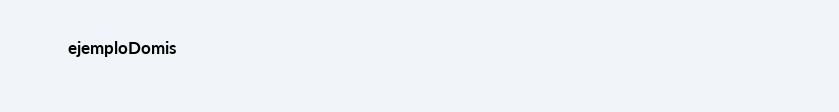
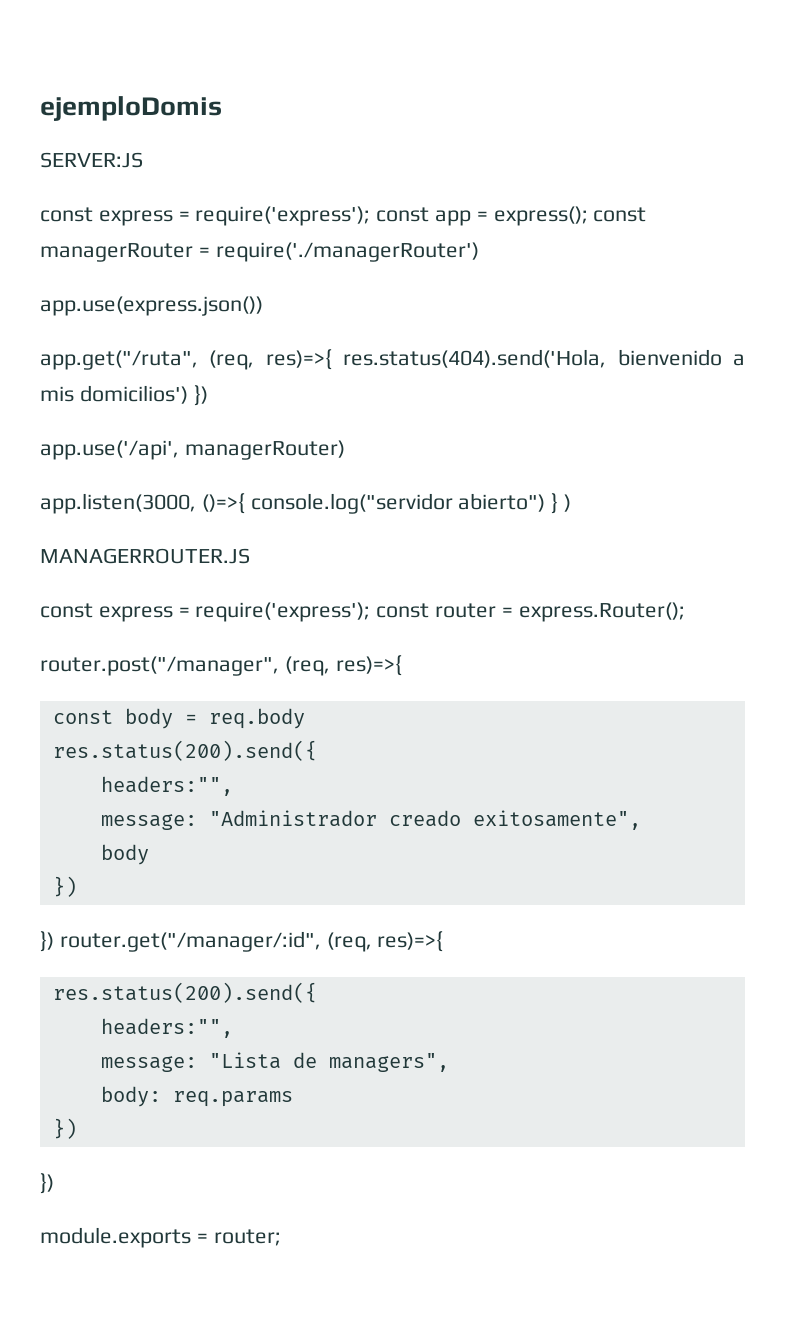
+ SERVER:JS
+ const express = require('express'); const app = express(); const managerRouter = require('./managerRouter')
+ app.use(express.json())
+ app.get("/ruta", (req, res)=>{ res.status(404).send('Hola, bienvenido a mis domicilios') })
+ app.use('/api', managerRouter)
+ app.listen(3000, ()=>{ console.log("servidor abierto") } )
+ MANAGERROUTER.JS
+ const express = require('express'); const router = express.Router();
+ router.post("/manager", (req, res)=>{
+ const body = req.body
+ res.status(200).send({
+ headers:"",
+ message: "Administrador creado exitosamente",
+ body
+ })
+ }) router.get("/manager/:id", (req, res)=>{
+ res.status(200).send({
+ headers:"",
+ message: "Lista de managers",
+ body: req.params
+ })
+ })
+ module.exports = router;

